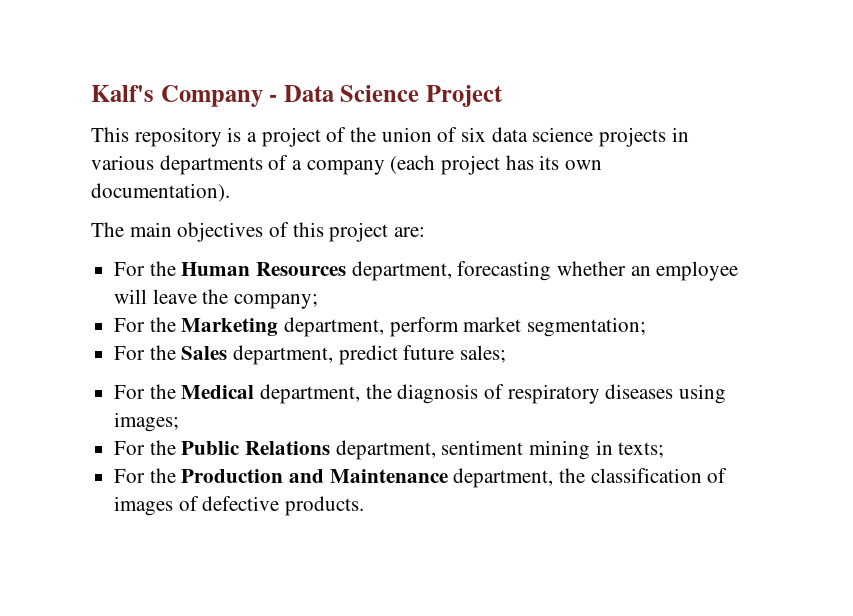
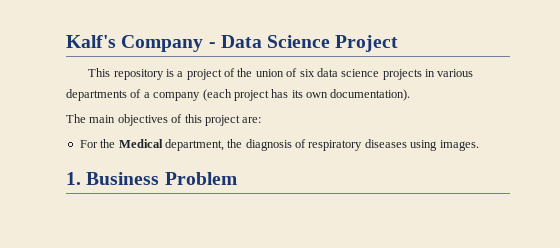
- For the Human Resources department, forecasting whether an employee will leave the company;
- For the Marketing department, perform market segmentation;
- For the Sales department, predict future sales;
- For the Medical department, the diagnosis of respiratory diseases using images;
- For the Public Relations department, sentiment mining in texts;
- For the Production and Maintenance department, the classification of images of defective products.
+ For the Medical department, the diagnosis of respiratory diseases using images.
+ 1. Business Problem

